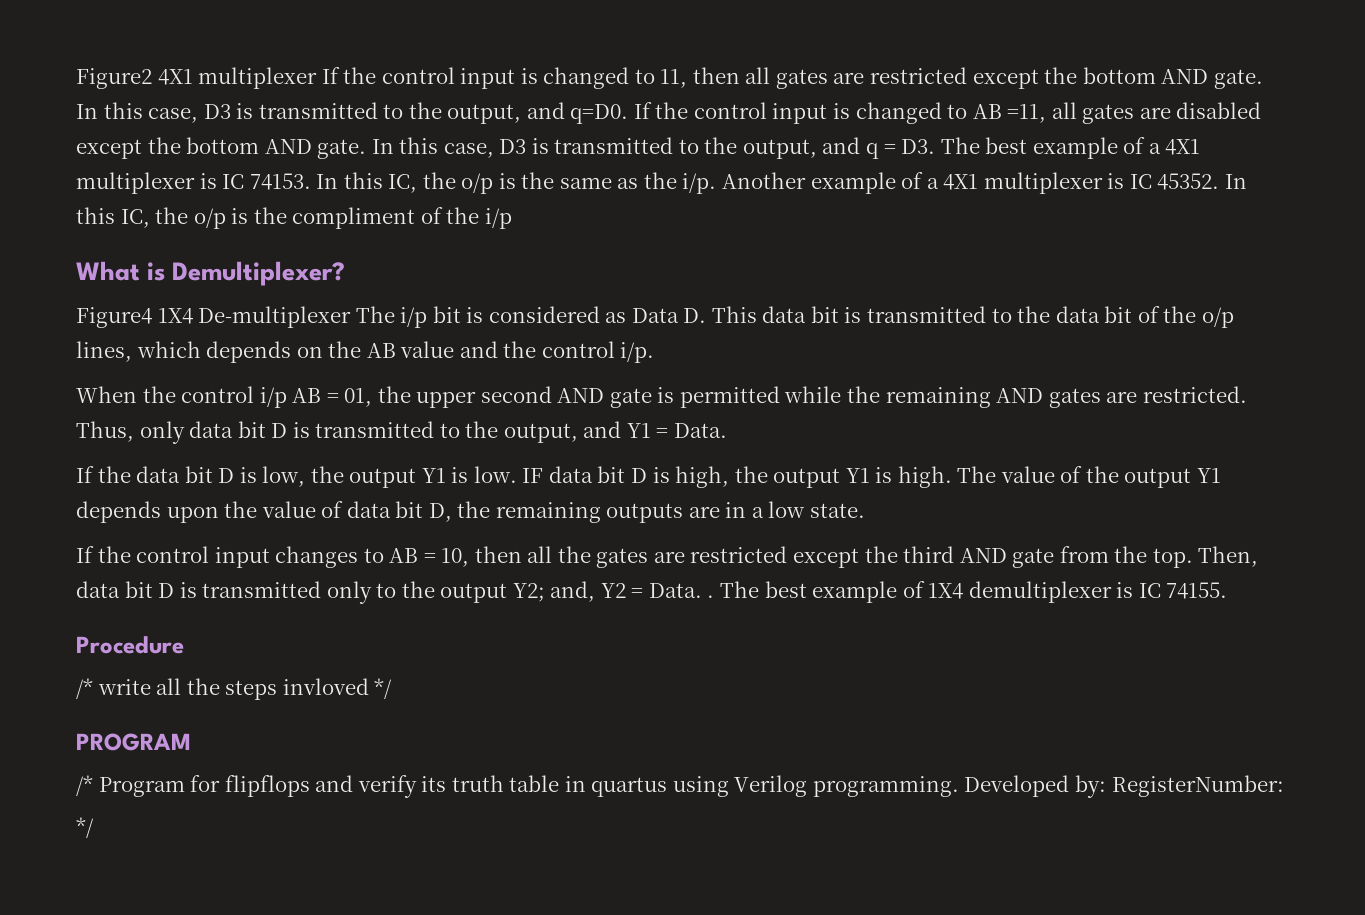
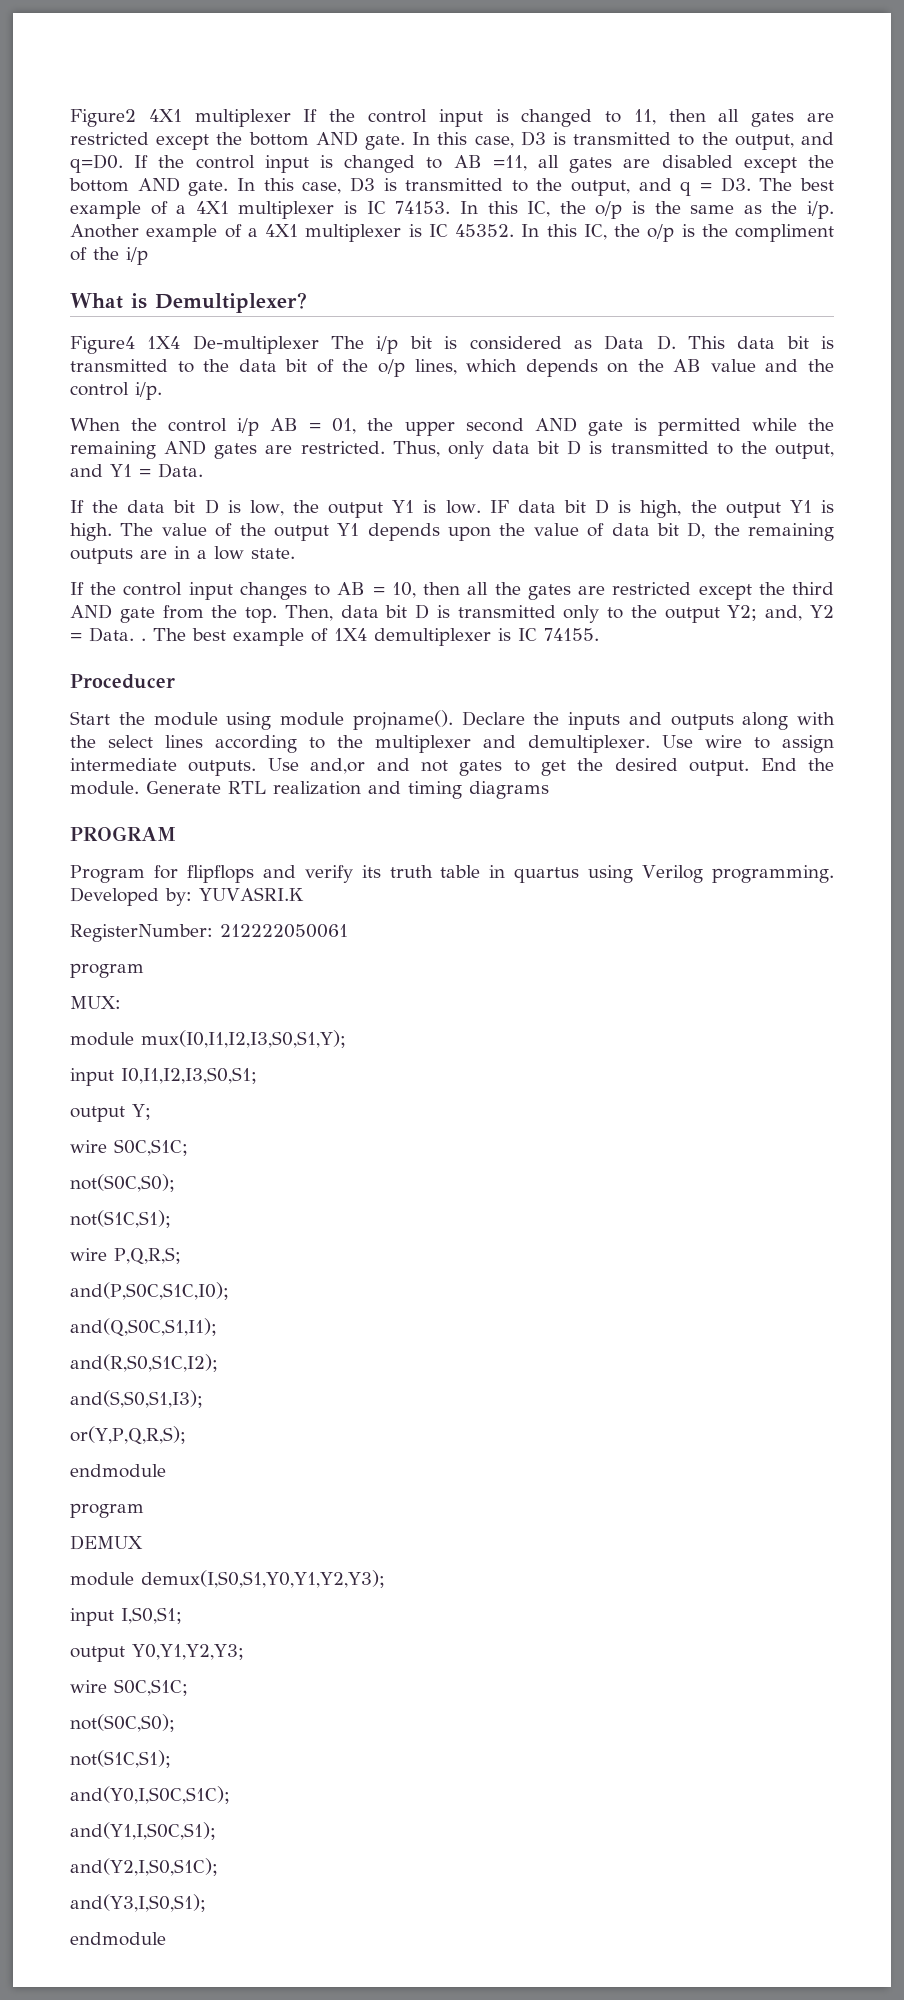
- Procedure
- /* write all the steps invloved */
+ Proceducer
+ Start the module using module projname(). Declare the inputs and outputs along with the select lines according to the multiplexer and demultiplexer. Use wire to assign intermediate outputs. Use and,or and not gates to get the desired output. End the module. Generate RTL realization and timing diagrams
- /* Program for flipflops and verify its truth table in quartus using Verilog programming.
+ Program for flipflops and verify its truth table in quartus using Verilog programming.
- Developed by: RegisterNumber:
- */
+ Developed by: YUVASRI.K
+ RegisterNumber: 212222050061
+ program
+ MUX:
+ module mux(I0,I1,I2,I3,S0,S1,Y);
+ input I0,I1,I2,I3,S0,S1;
+ output Y;
+ wire S0C,S1C;
+ not(S0C,S0);
+ not(S1C,S1);
+ wire P,Q,R,S;
+ and(P,S0C,S1C,I0);
+ and(Q,S0C,S1,I1);
+ and(R,S0,S1C,I2);
+ and(S,S0,S1,I3);
+ or(Y,P,Q,R,S);
+ endmodule
+ program
+ DEMUX
+ module demux(I,S0,S1,Y0,Y1,Y2,Y3);
+ input I,S0,S1;
+ output Y0,Y1,Y2,Y3;
+ wire S0C,S1C;
+ not(S0C,S0);
+ not(S1C,S1);
+ and(Y0,I,S0C,S1C);
+ and(Y1,I,S0C,S1);
+ and(Y2,I,S0,S1C);
+ and(Y3,I,S0,S1);
+ endmodule

